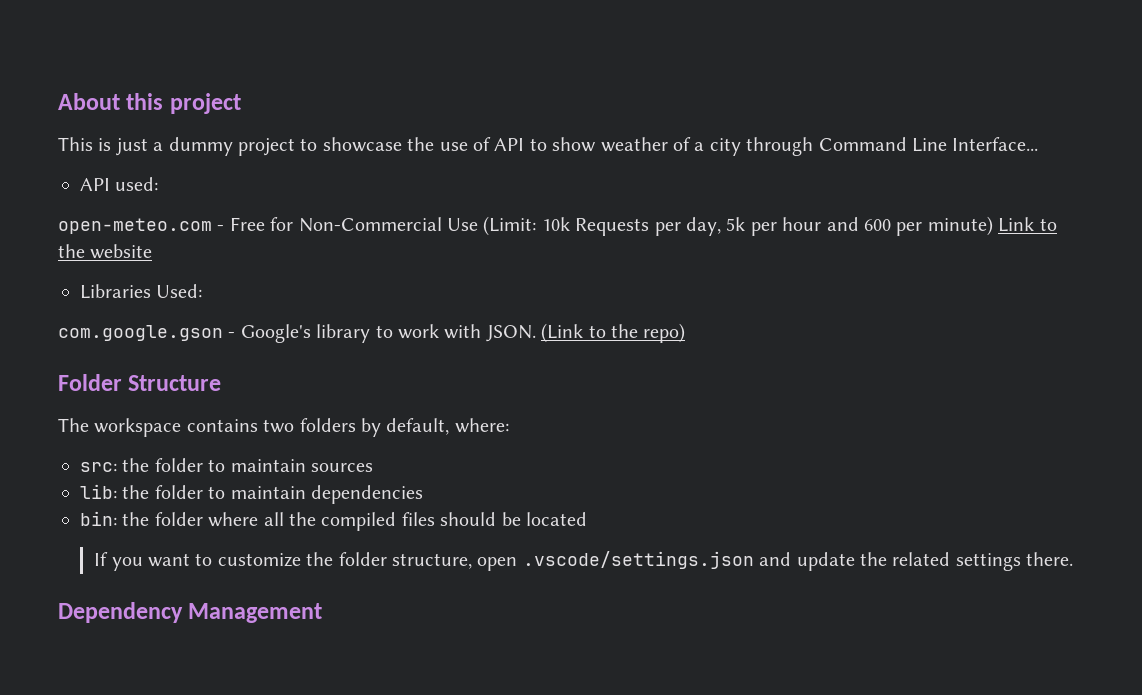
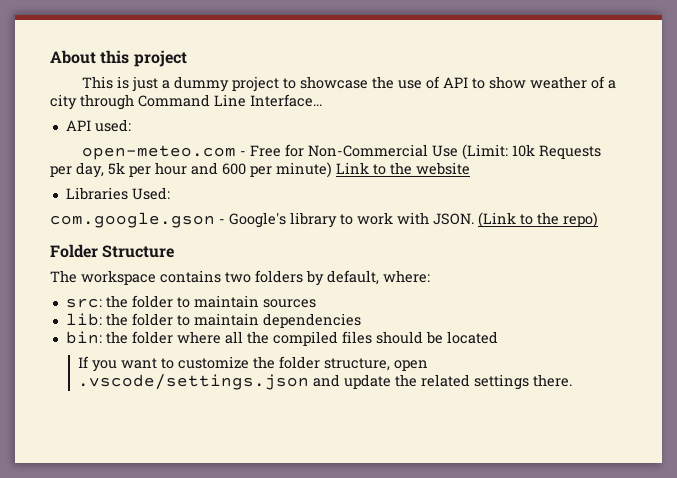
- Dependency Management

